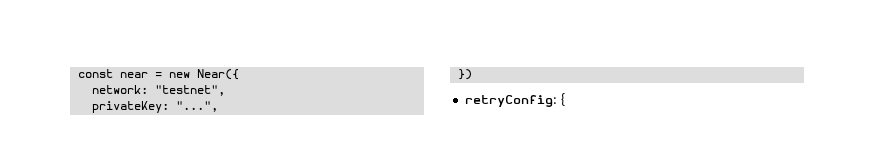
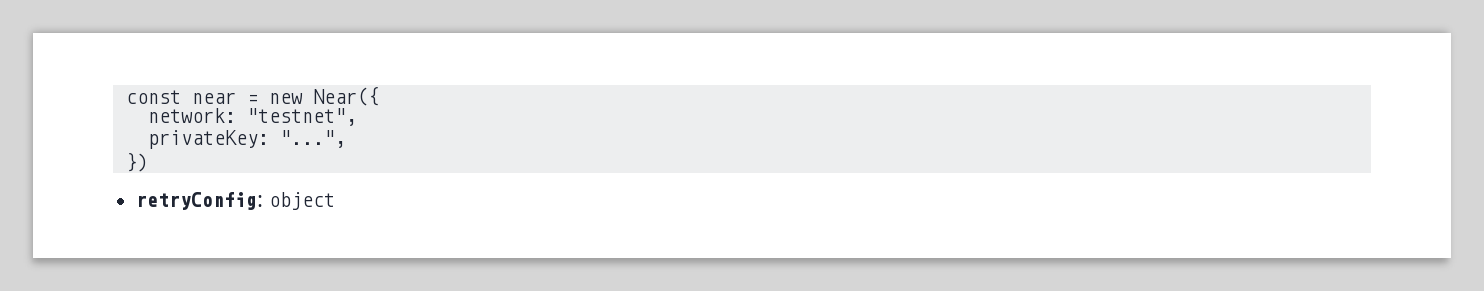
- retryConfig: {
+ retryConfig: object

